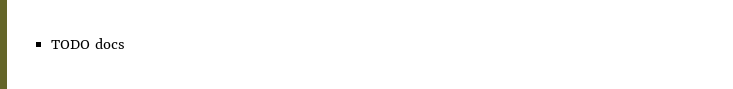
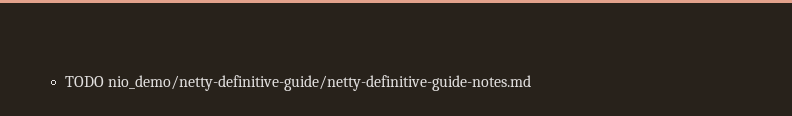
- TODO docs
+ TODO nio_demo/netty-definitive-guide/netty-definitive-guide-notes.md

